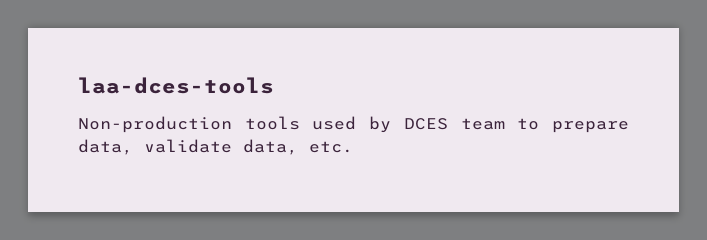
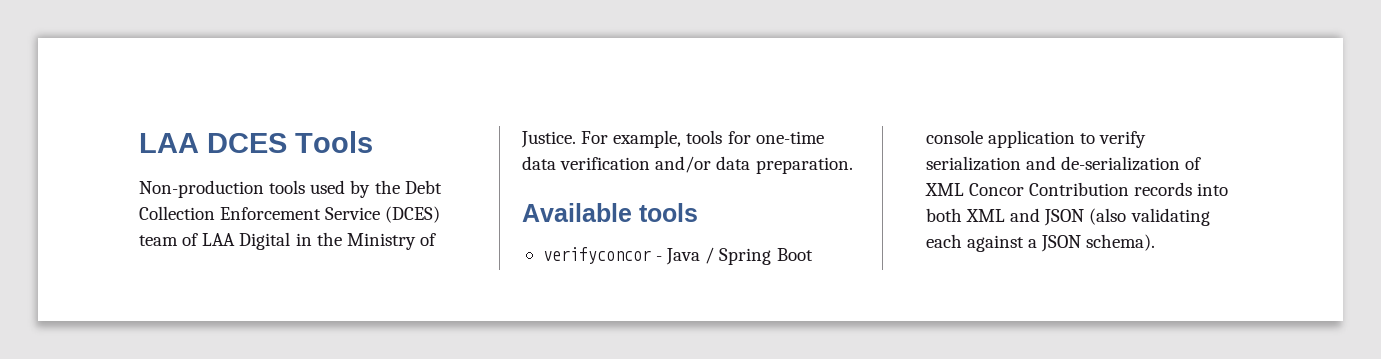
- laa-dces-tools
+ LAA DCES Tools
- Non-production tools used by DCES team to prepare data, validate data, etc.
+ Non-production tools used by the Debt Collection Enforcement Service (DCES) team of LAA Digital in the Ministry of Justice. For example, tools for one-time data verification and/or data preparation.
+ Available tools
+ verifyconcor - Java / Spring Boot console application to verify serialization and de-serialization of XML Concor Contribution records into both XML and JSON (also validating each against a JSON schema).

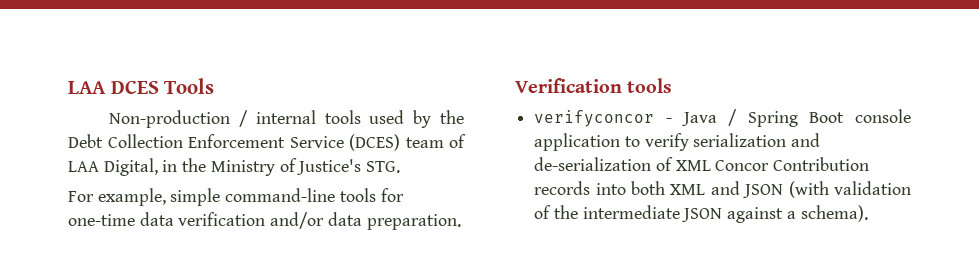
- Non-production tools used by the Debt Collection Enforcement Service (DCES) team of LAA Digital in the Ministry of Justice. For example, tools for one-time data verification and/or data preparation.
+ Non-production / internal tools used by the Debt Collection Enforcement Service (DCES) team of LAA Digital, in the Ministry of Justice's STG.
+ For example, simple command-line tools for one-time data verification and/or data preparation.
- Available tools
+ Verification tools
- verifyconcor - Java / Spring Boot console application to verify serialization and de-serialization of XML Concor Contribution records into both XML and JSON (also validating each against a JSON schema).
+ verifyconcor - Java / Spring Boot console application to verify serialization and de-serialization of XML Concor Contribution records into both XML and JSON (with validation of the intermediate JSON against a schema).

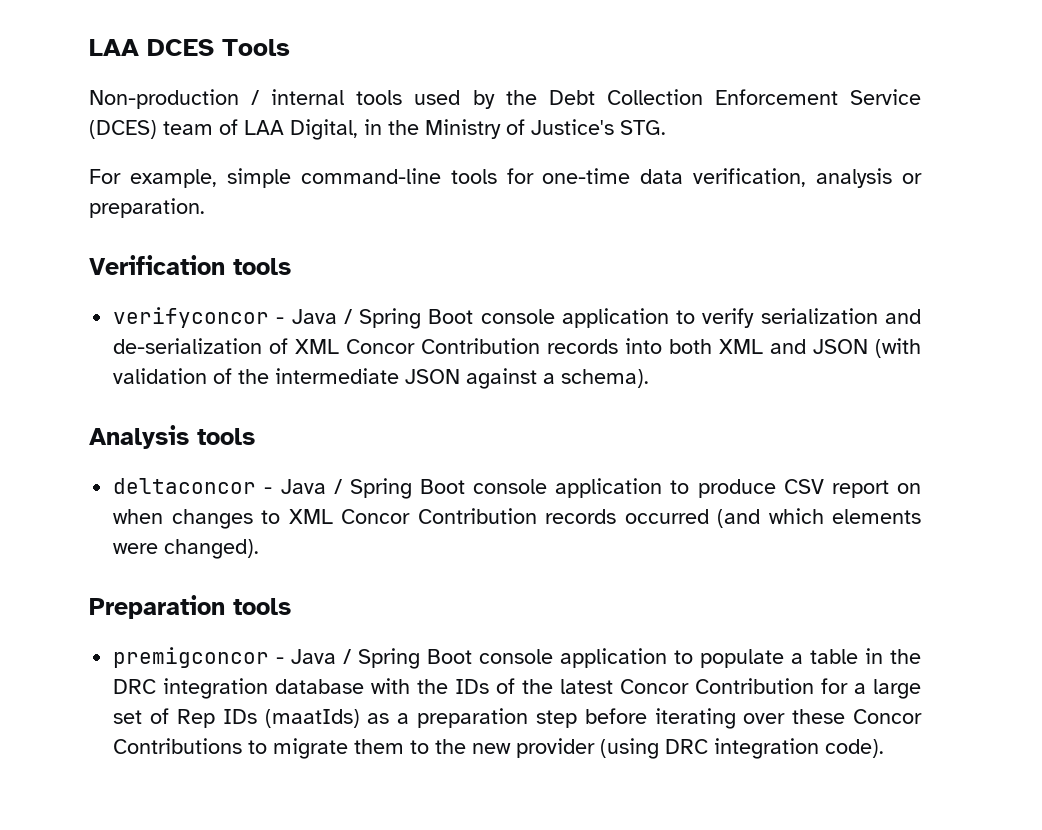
- For example, simple command-line tools for one-time data verification and/or data preparation.
+ For example, simple command-line tools for one-time data verification, analysis or preparation.
+ Analysis tools
+ deltaconcor - Java / Spring Boot console application to produce CSV report on when changes to XML Concor Contribution records occurred (and which elements were changed).
+ Preparation tools
+ premigconcor - Java / Spring Boot console application to populate a table in the DRC integration database with the IDs of the latest Concor Contribution for a large set of Rep IDs (maatIds) as a preparation step before iterating over these Concor Contributions to migrate them to the new provider (using DRC integration code).

